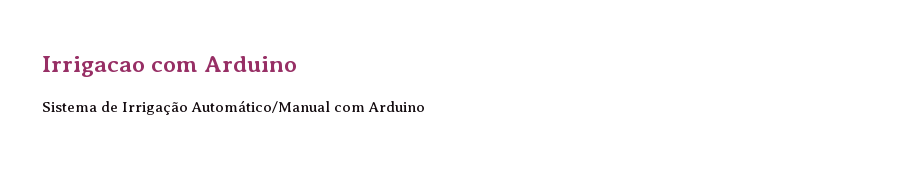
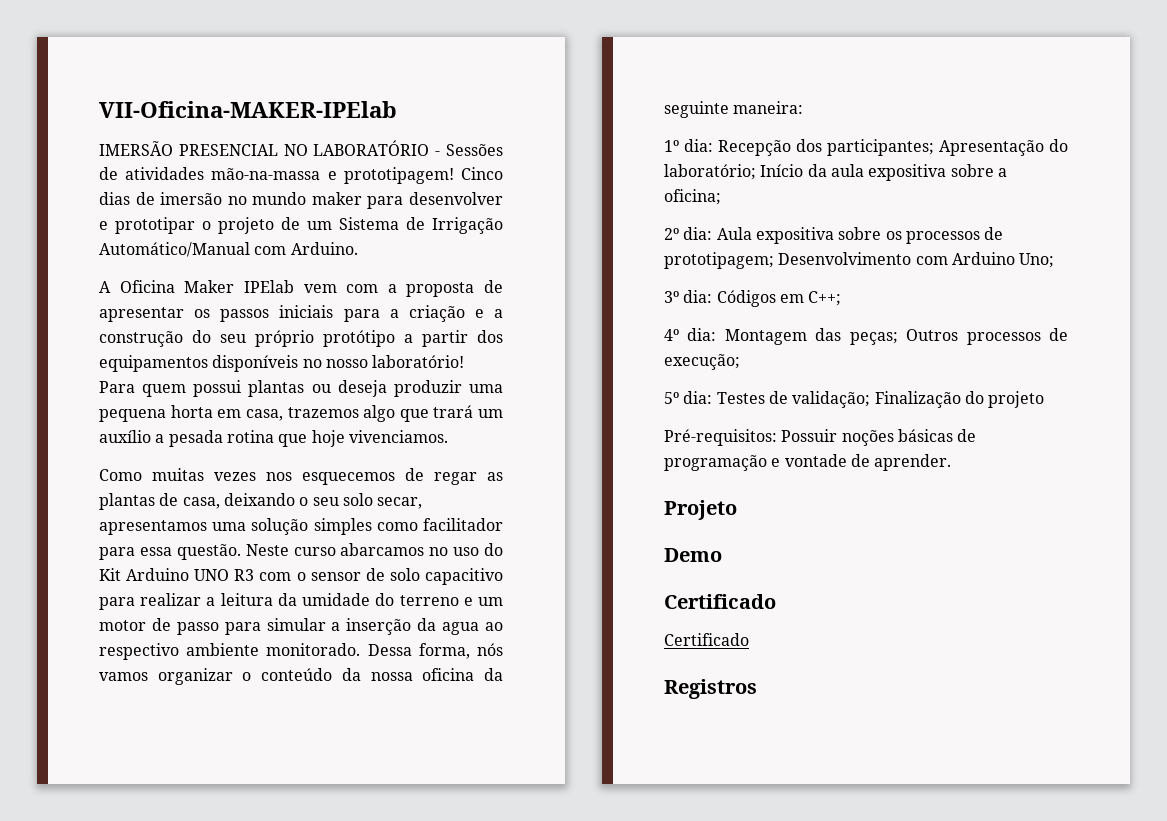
- Irrigacao com Arduino
- Sistema de Irrigação Automático/Manual com Arduino
+ VII-Oficina-MAKER-IPElab
+ IMERSÃO PRESENCIAL NO LABORATÓRIO - Sessões de atividades mão-na-massa e prototipagem! Cinco dias de imersão no mundo maker para desenvolver e prototipar o projeto de um Sistema de Irrigação Automático/Manual com Arduino.
+ A Oficina Maker IPElab vem com a proposta de apresentar os passos iniciais para a criação e a construção do seu próprio protótipo a partir dos equipamentos disponíveis no nosso laboratório! Para quem possui plantas ou deseja produzir uma pequena horta em casa, trazemos algo que trará um auxílio a pesada rotina que hoje vivenciamos.
+ Como muitas vezes nos esquecemos de regar as plantas de casa, deixando o seu solo secar, apresentamos uma solução simples como facilitador para essa questão. Neste curso abarcamos no uso do Kit Arduino UNO R3 com o sensor de solo capacitivo para realizar a leitura da umidade do terreno e um motor de passo para simular a inserção da agua ao respectivo ambiente monitorado. Dessa forma, nós vamos organizar o conteúdo da nossa oficina da seguinte maneira:
+ 1º dia: Recepção dos participantes; Apresentação do laboratório; Início da aula expositiva sobre a oficina;
+ 2º dia: Aula expositiva sobre os processos de prototipagem; Desenvolvimento com Arduino Uno;
+ 3º dia: Códigos em C++;
+ 4º dia: Montagem das peças; Outros processos de execução;
+ 5º dia: Testes de validação; Finalização do projeto
+ Pré-requisitos: Possuir noções básicas de programação e vontade de aprender.
+ Projeto
+ Demo
+ Certificado
+ Certificado
+ Registros

